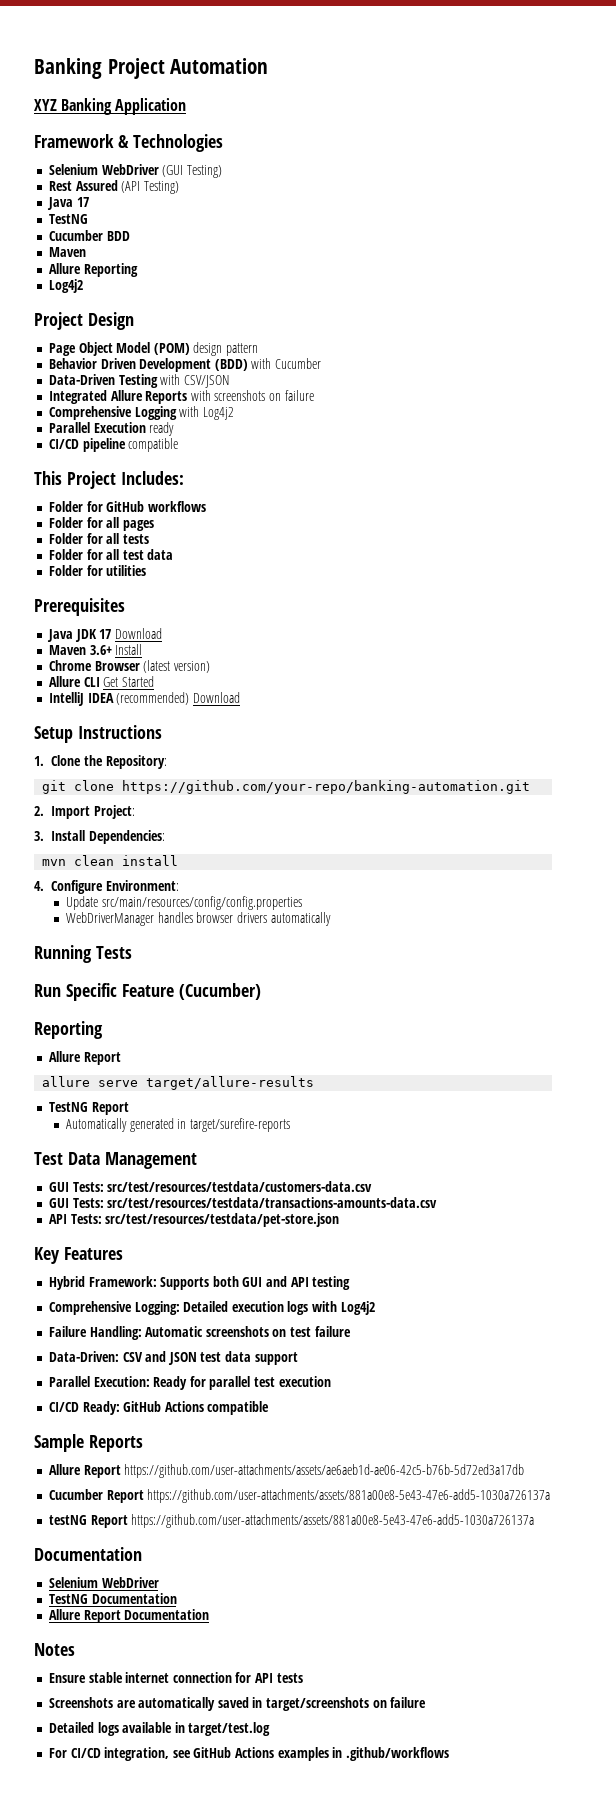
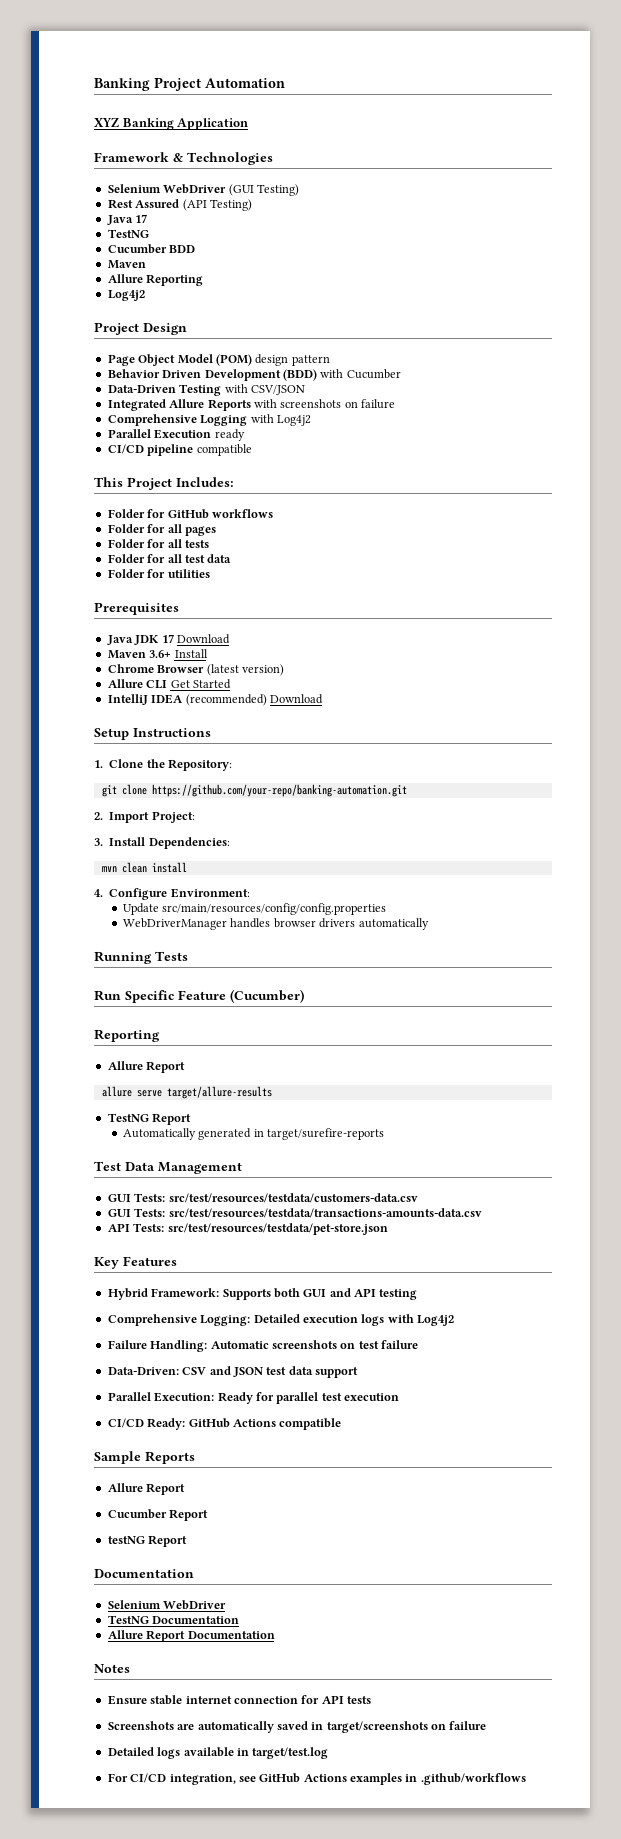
  Sample Reports
- Allure Report https://github.com/user-attachments/assets/ae6aeb1d-ae06-42c5-b76b-5d72ed3a17db
+ Allure Report
- Cucumber Report https://github.com/user-attachments/assets/881a00e8-5e43-47e6-add5-1030a726137a
+ Cucumber Report
- testNG Report https://github.com/user-attachments/assets/881a00e8-5e43-47e6-add5-1030a726137a
+ testNG Report

